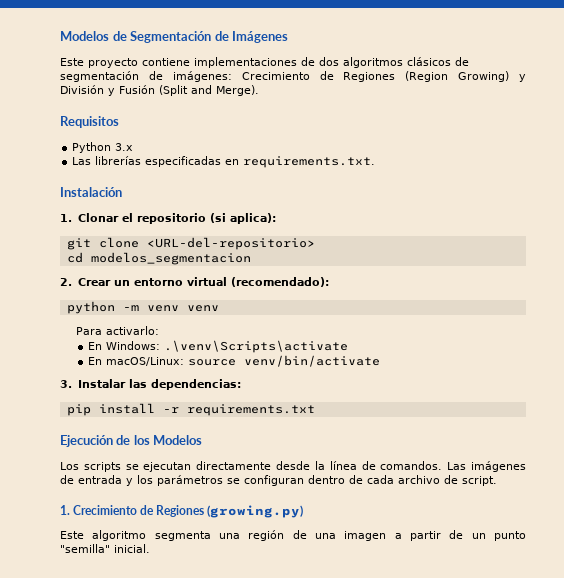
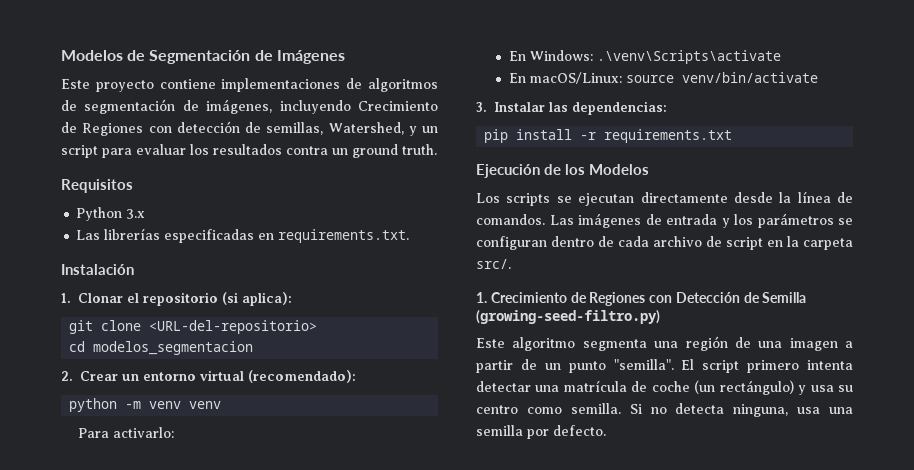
- Este proyecto contiene implementaciones de dos algoritmos clásicos de segmentación de imágenes: Crecimiento de Regiones (Region Growing) y División y Fusión (Split and Merge).
+ Este proyecto contiene implementaciones de algoritmos de segmentación de imágenes, incluyendo Crecimiento de Regiones con detección de semillas, Watershed, y un script para evaluar los resultados contra un ground truth.
- Las imágenes de entrada y los parámetros se configuran dentro de cada archivo de script.
+ Las imágenes de entrada y los parámetros se configuran dentro de cada archivo de script en la carpeta src/.
- 1. Crecimiento de Regiones (growing.py)
+ 1. Crecimiento de Regiones con Detección de Semilla (growing-seed-filtro.py)
- Este algoritmo segmenta una región de una imagen a partir de un punto "semilla" inicial.
+ Este algoritmo segmenta una región de una imagen a partir de un punto "semilla". El script primero intenta detectar una matrícula de coche (un rectángulo) y usa su centro como semilla. Si no detecta ninguna, usa una semilla por defecto.

